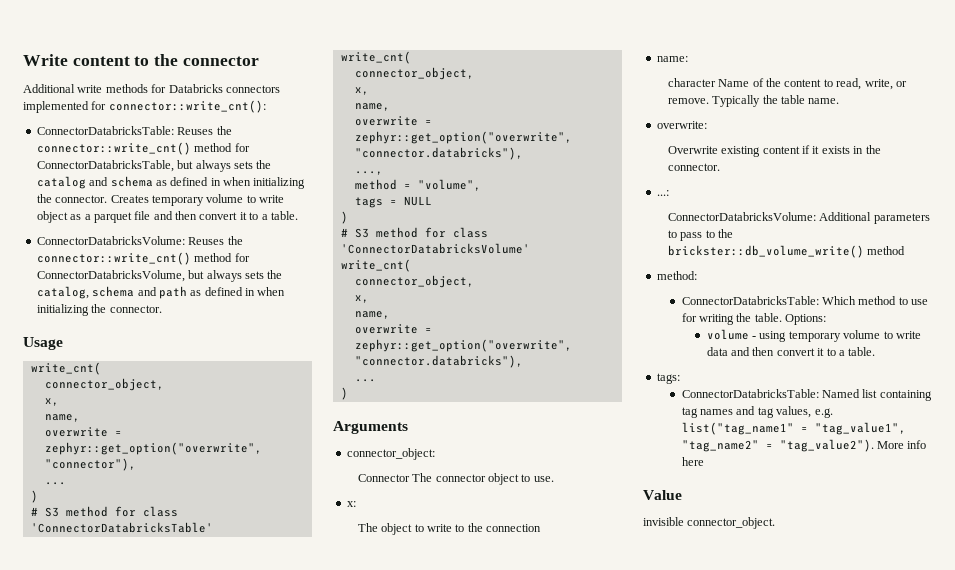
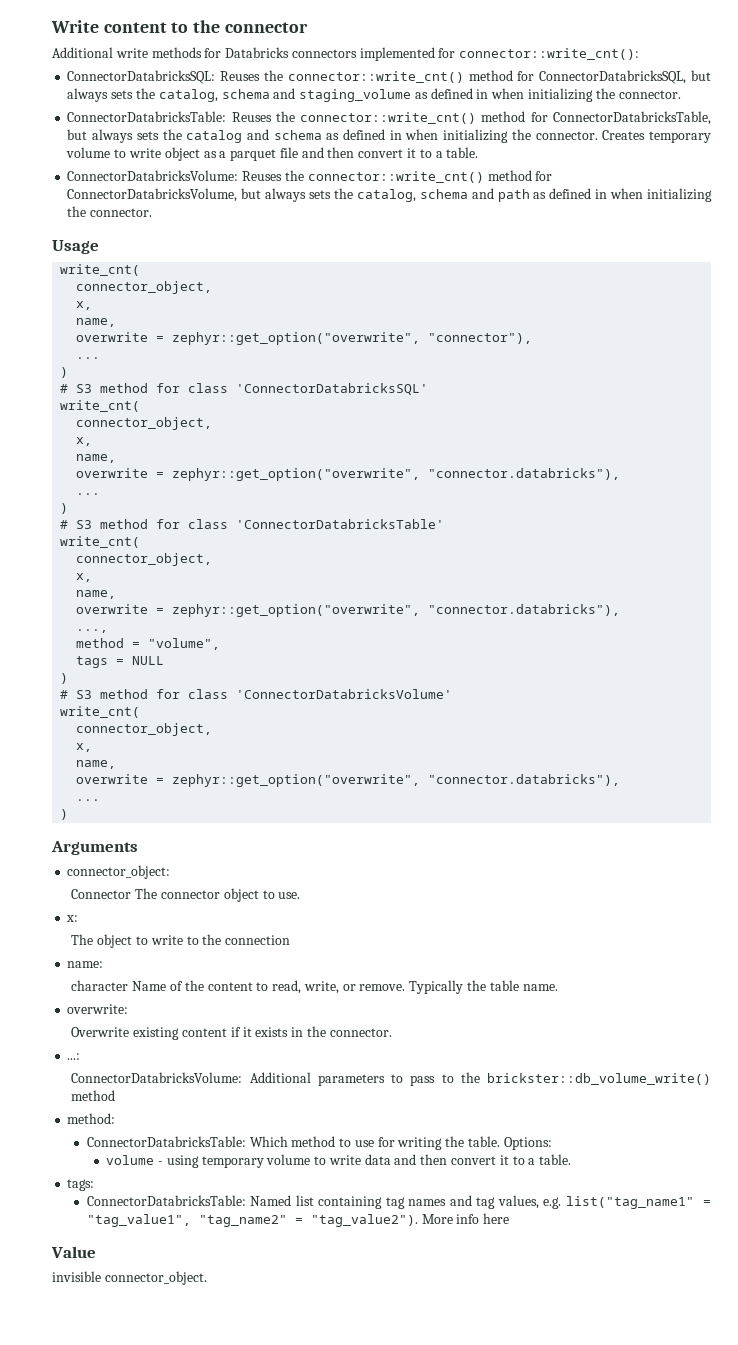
+ ConnectorDatabricksSQL: Reuses the connector::write_cnt() method for ConnectorDatabricksSQL, but always sets the catalog, schema and staging_volume as defined in when initializing the connector.
+ # S3 method for class 'ConnectorDatabricksSQL'
+ write_cnt(
+ connector_object,
+ x,
+ name,
+ overwrite = zephyr::get_option("overwrite", "connector.databricks"),
+ ...
+ )

